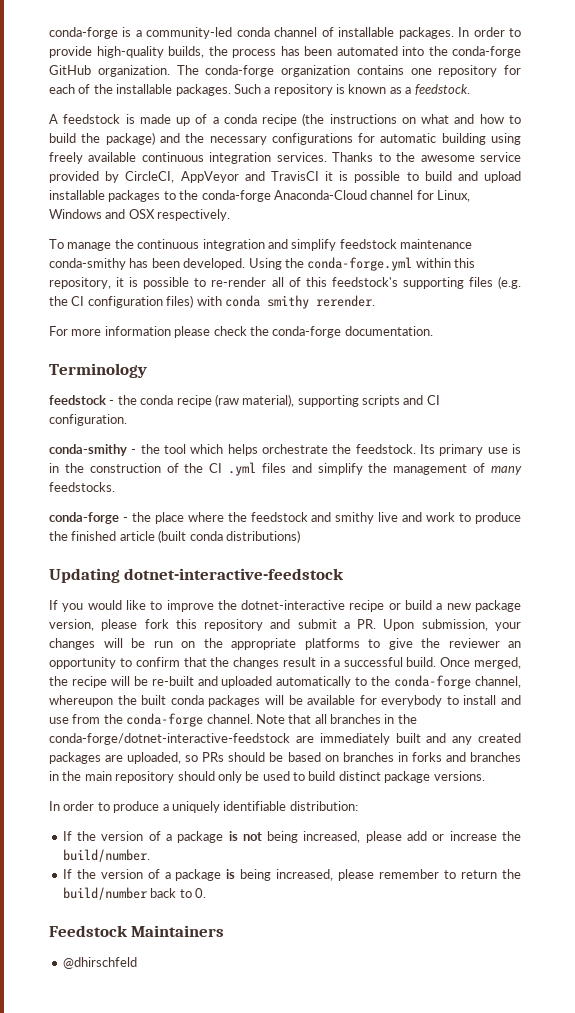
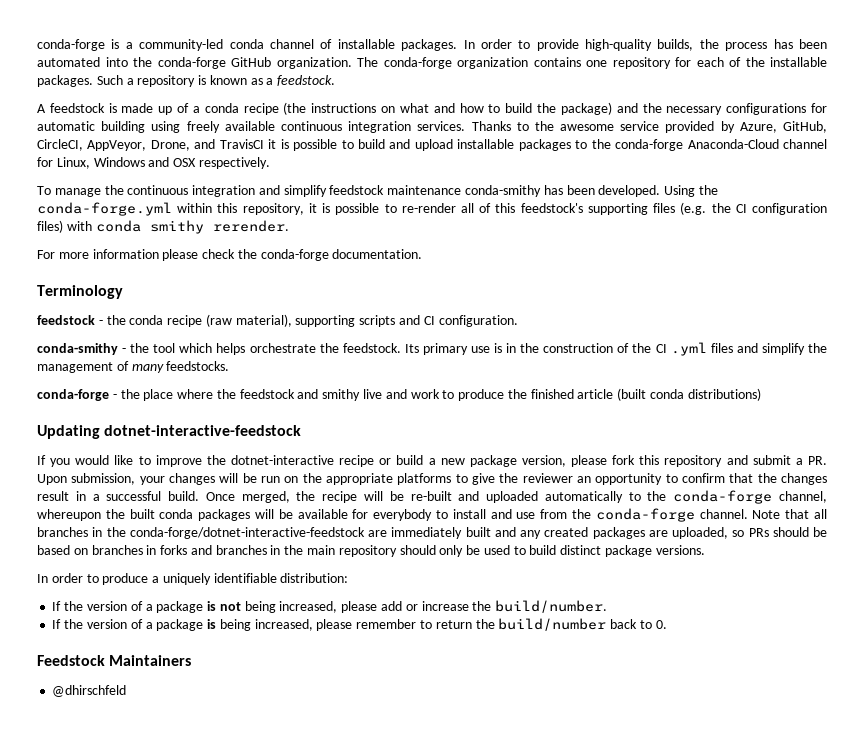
- Thanks to the awesome service provided by CircleCI, AppVeyor and TravisCI it is possible to build and upload installable packages to the conda-forge Anaconda-Cloud channel for Linux, Windows and OSX respectively.
+ Thanks to the awesome service provided by Azure, GitHub, CircleCI, AppVeyor, Drone, and TravisCI it is possible to build and upload installable packages to the conda-forge Anaconda-Cloud channel for Linux, Windows and OSX respectively.

